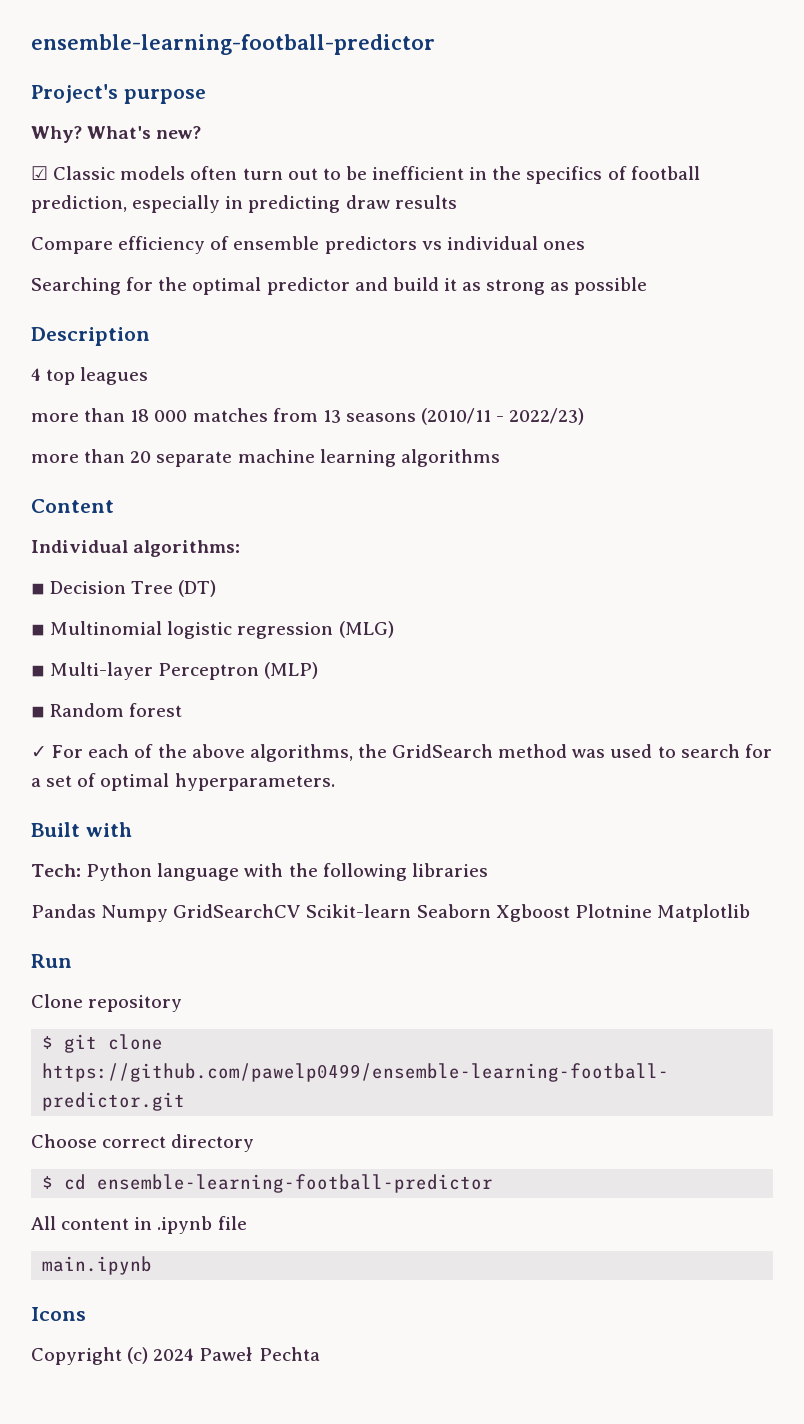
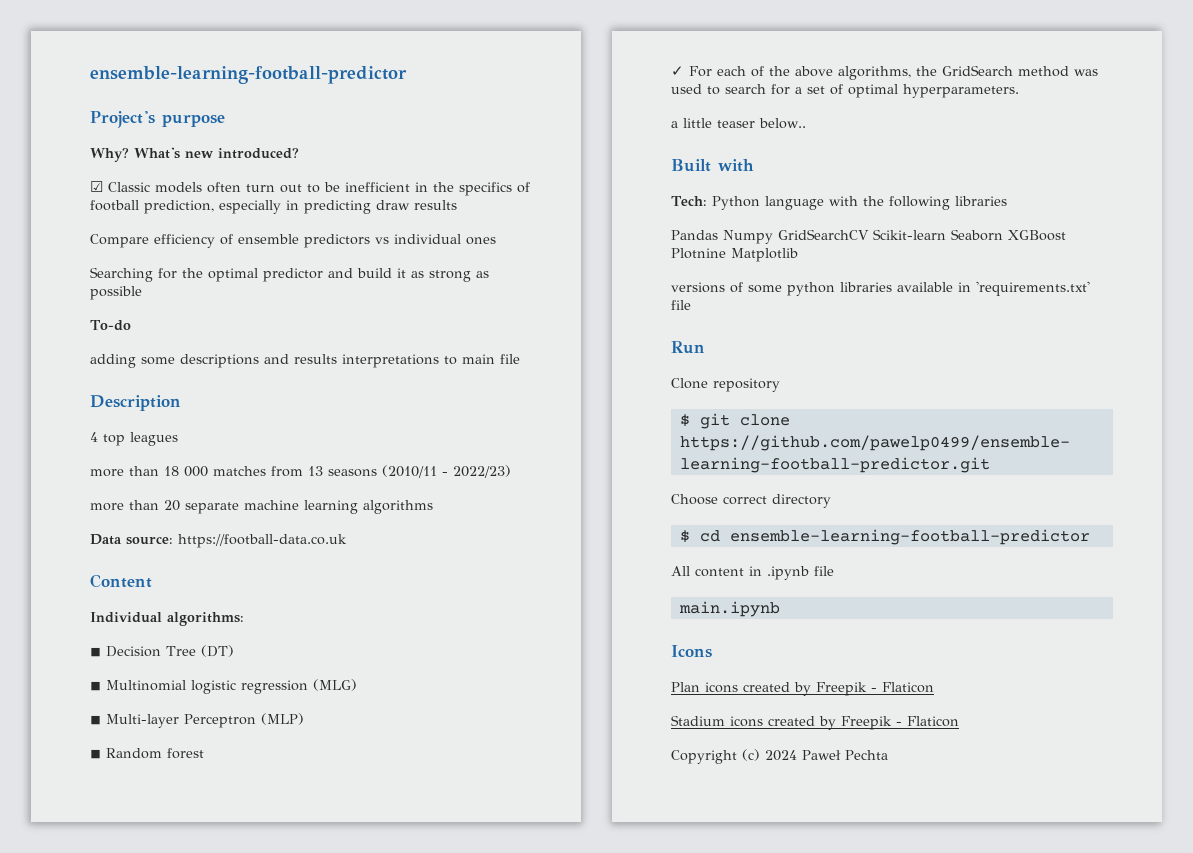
- What's new?
+ What's new introduced?
+ To-do
+ adding some descriptions and results interpretations to main file
+ Data source: https://football-data.co.uk
+ a little teaser below..
- Pandas Numpy GridSearchCV Scikit-learn Seaborn Xgboost Plotnine Matplotlib
+ Pandas Numpy GridSearchCV Scikit-learn Seaborn XGBoost Plotnine Matplotlib
+ versions of some python libraries available in 'requirements.txt' file
+ Plan icons created by Freepik - Flaticon
+ Stadium icons created by Freepik - Flaticon

